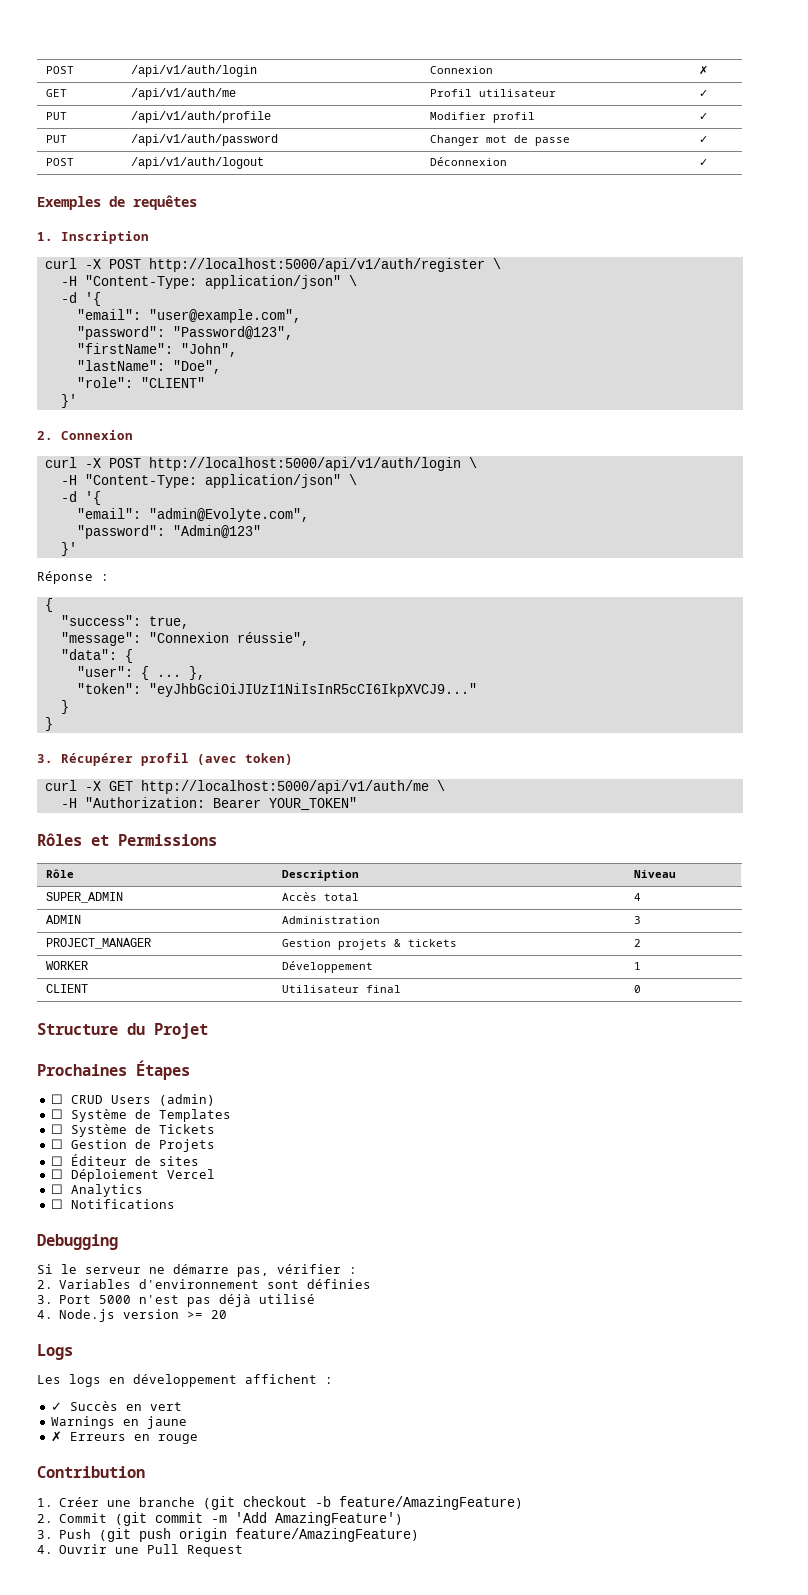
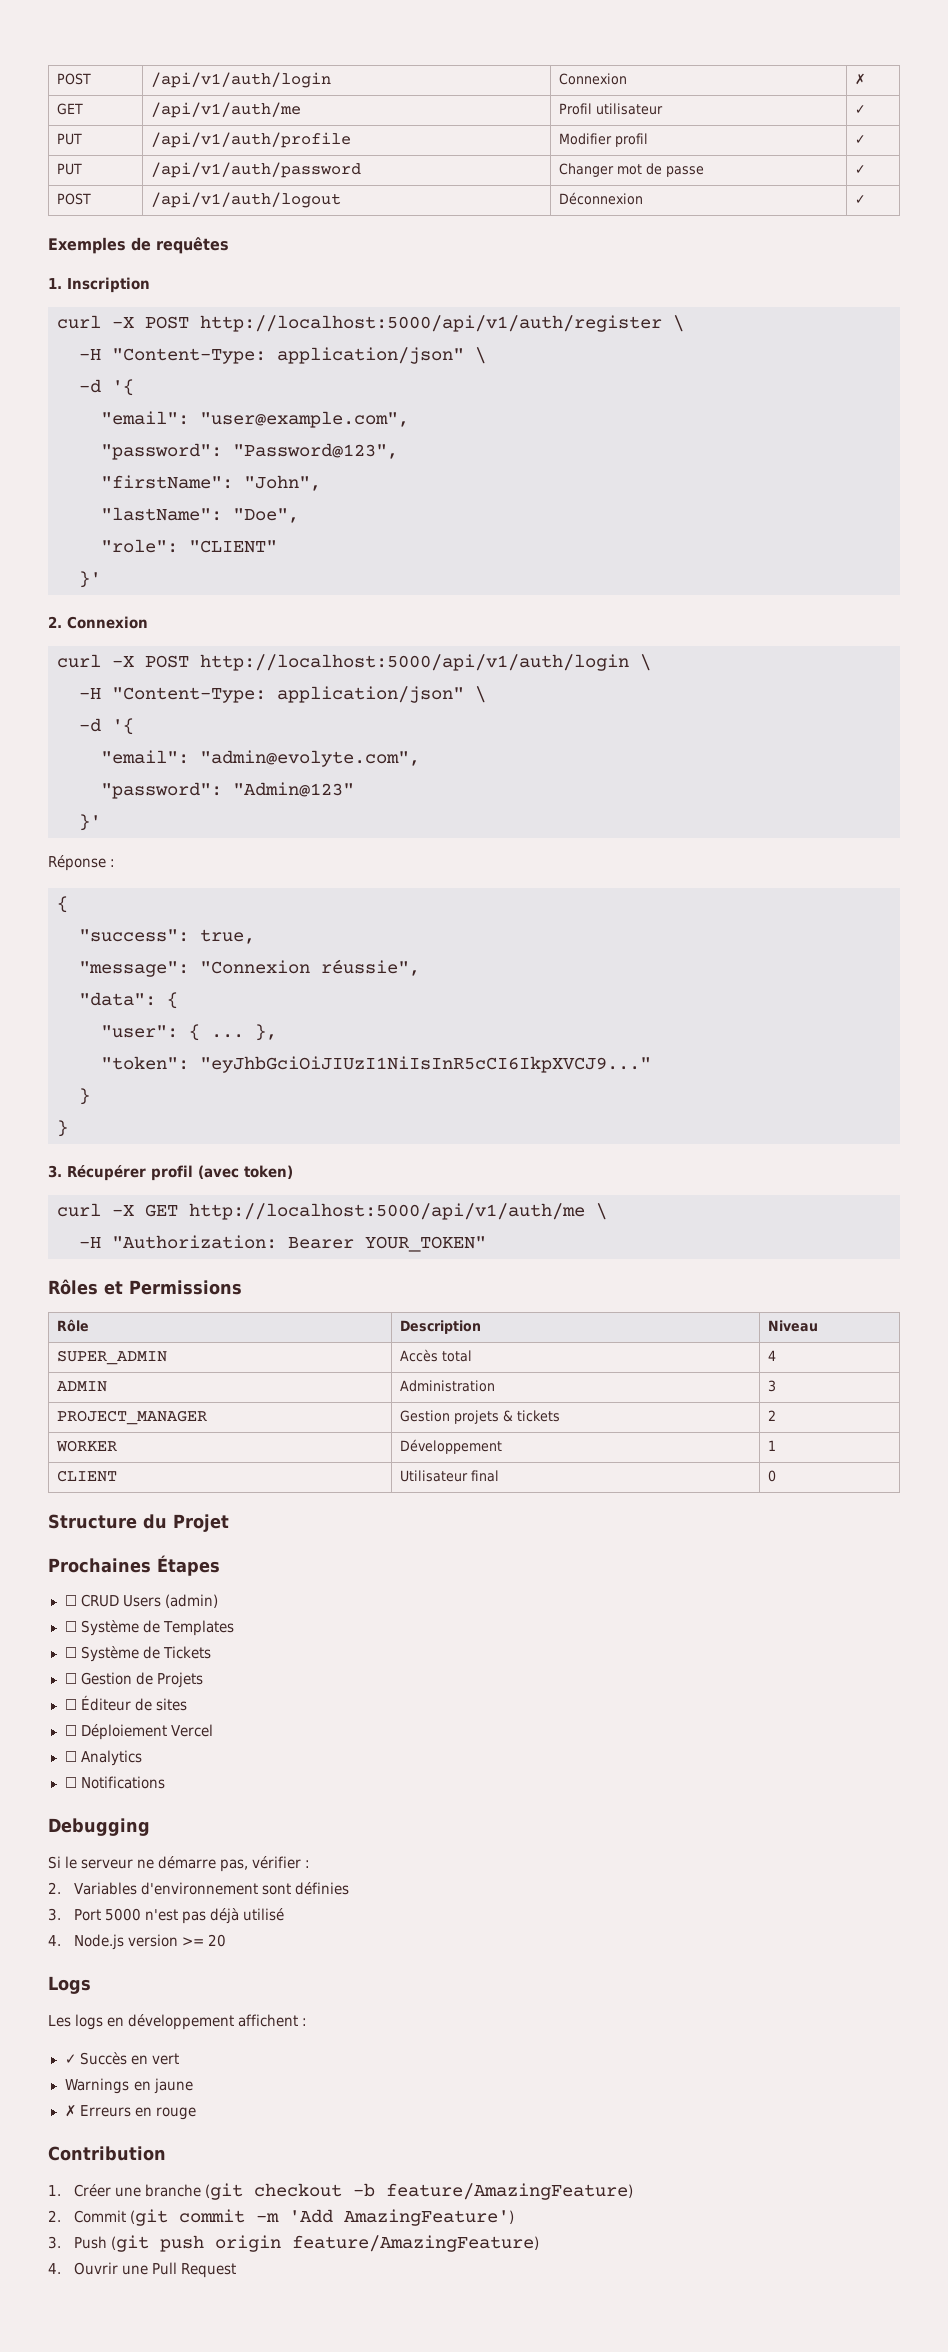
- "email": "admin@Evolyte.com",
+ "email": "admin@evolyte.com",

